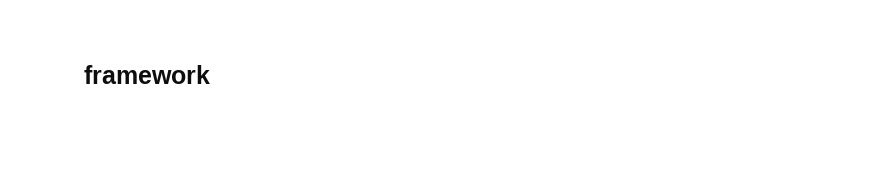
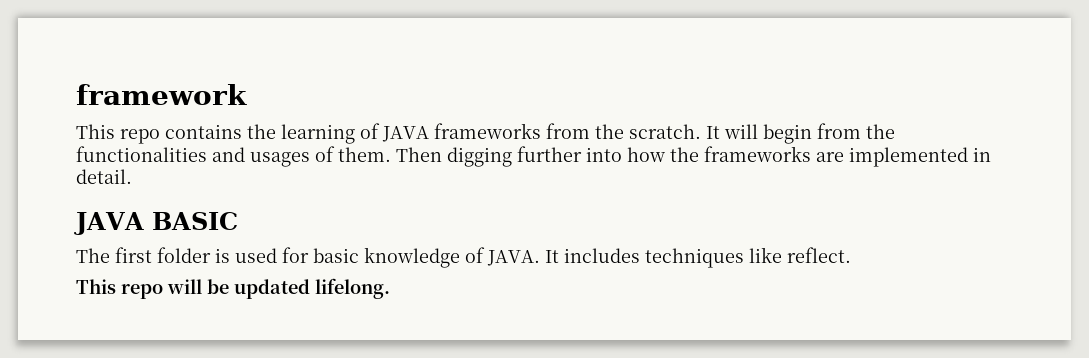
+ This repo contains the learning of JAVA frameworks from the scratch. It will begin from the functionalities and usages of them. Then digging further into how the frameworks are implemented in detail.
+ JAVA BASIC
+ The first folder is used for basic knowledge of JAVA. It includes techniques like reflect.
+ This repo will be updated lifelong.

